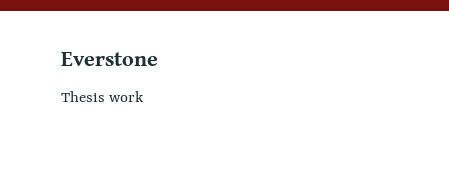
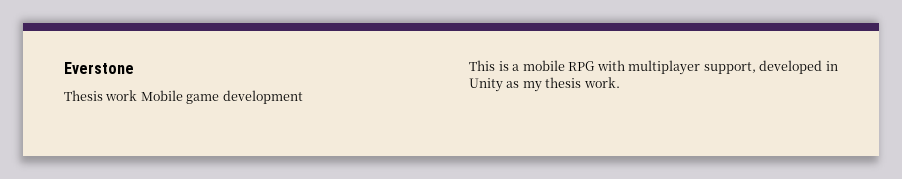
- Thesis work
+ Thesis work Mobile game development
+ This is a mobile RPG with multiplayer support, developed in Unity as my thesis work.

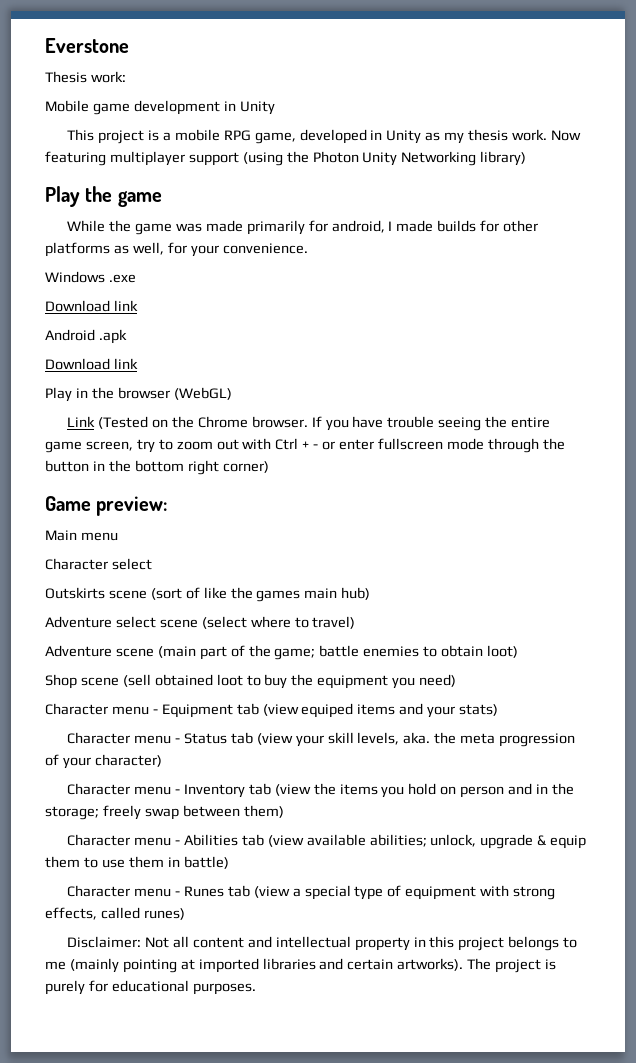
- Thesis work Mobile game development
+ Thesis work:
+ Mobile game development in Unity
- This is a mobile RPG with multiplayer support, developed in Unity as my thesis work.
+ This project is a mobile RPG game, developed in Unity as my thesis work.
+ Now featuring multiplayer support (using the Photon Unity Networking library)
+ Play the game
+ While the game was made primarily for android, I made builds for other platforms as well, for your convenience.
+ Windows .exe
+ Download link
+ Android .apk
+ Download link
+ Play in the browser (WebGL)
+ Link (Tested on the Chrome browser. If you have trouble seeing the entire game screen, try to zoom out with Ctrl + - or enter fullscreen mode through the button in the bottom right corner)
+ Game preview:
+ Main menu
+ Character select
+ Outskirts scene (sort of like the games main hub)
+ Adventure select scene (select where to travel)
+ Adventure scene (main part of the game; battle enemies to obtain loot)
+ Shop scene (sell obtained loot to buy the equipment you need)
+ Character menu - Equipment tab (view equiped items and your stats)
+ Character menu - Status tab (view your skill levels, aka. the meta progression of your character)
+ Character menu - Inventory tab (view the items you hold on person and in the storage; freely swap between them)
+ Character menu - Abilities tab (view available abilities; unlock, upgrade & equip them to use them in battle)
+ Character menu - Runes tab (view a special type of equipment with strong effects, called runes)
+ Disclaimer: Not all content and intellectual property in this project belongs to me (mainly pointing at imported libraries and certain artworks). The project is purely for educational purposes.

